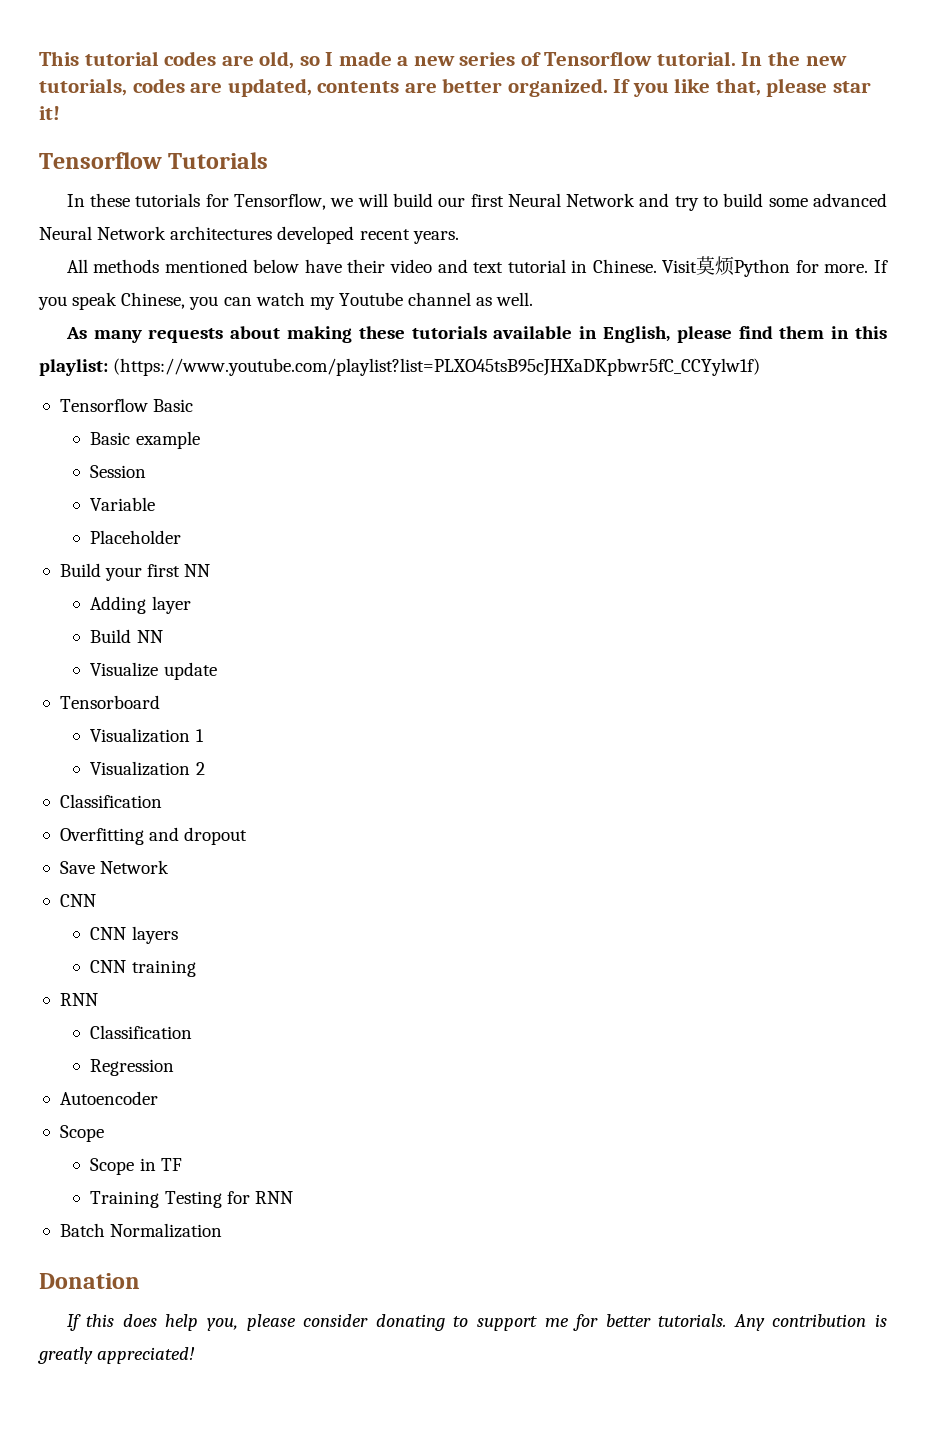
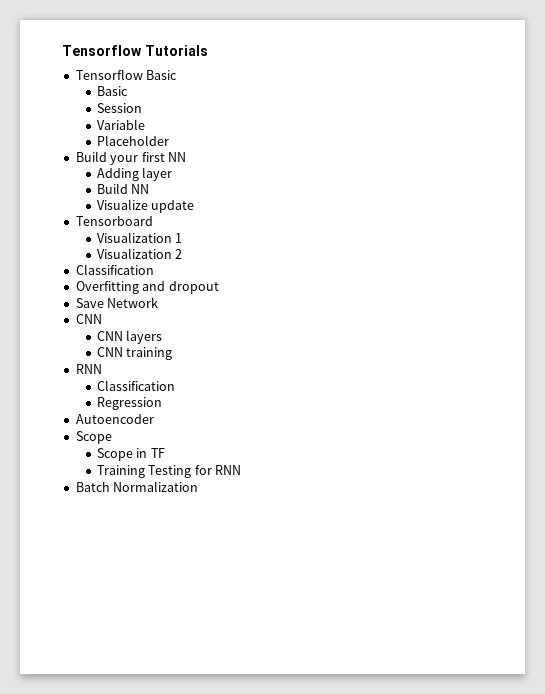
- This tutorial codes are old, so I made a new series of Tensorflow tutorial. In the new tutorials, codes are updated, contents are better organized. If you like that, please star it!
  Tensorflow Tutorials
- In these tutorials for Tensorflow, we will build our first Neural Network and try to build some advanced Neural Network architectures developed recent years.
- All methods mentioned below have their video and text tutorial in Chinese. Visit莫烦Python for more. If you speak Chinese, you can watch my Youtube channel as well.
- As many requests about making these tutorials available in English, please find them in this playlist: (https://www.youtube.com/playlist?list=PLXO45tsB95cJHXaDKpbwr5fC_CCYylw1f)
  Tensorflow Basic
- Basic example
+ Basic
- Donation
- If this does help you, please consider donating to support me for better tutorials. Any contribution is greatly appreciated!

